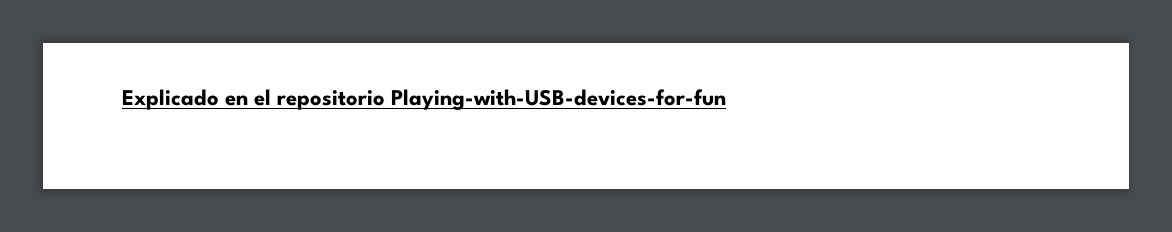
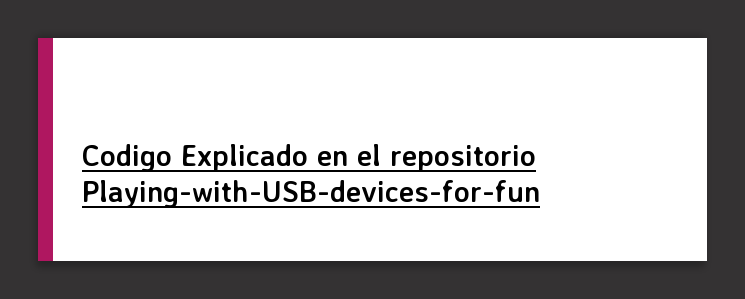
- Explicado en el repositorio Playing-with-USB-devices-for-fun
+ Codigo Explicado en el repositorio Playing-with-USB-devices-for-fun

